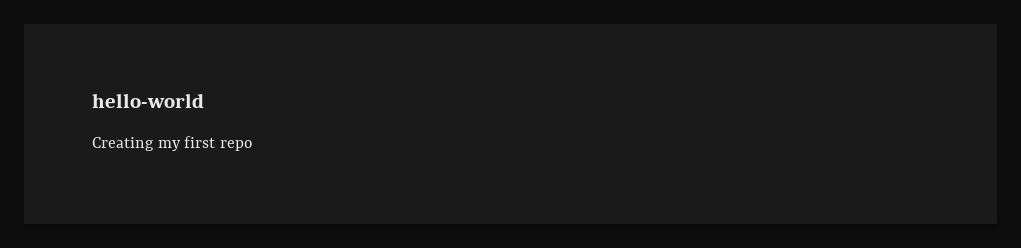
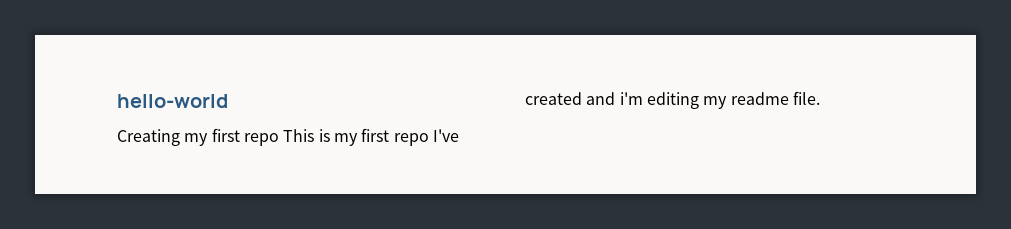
- Creating my first repo
+ Creating my first repo This is my first repo I've created and i'm editing my readme file.

